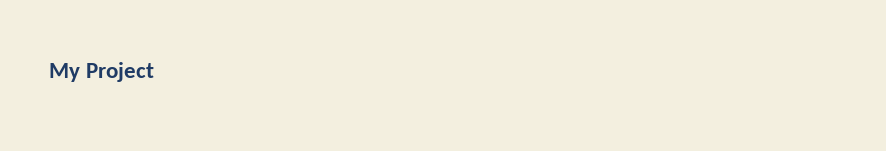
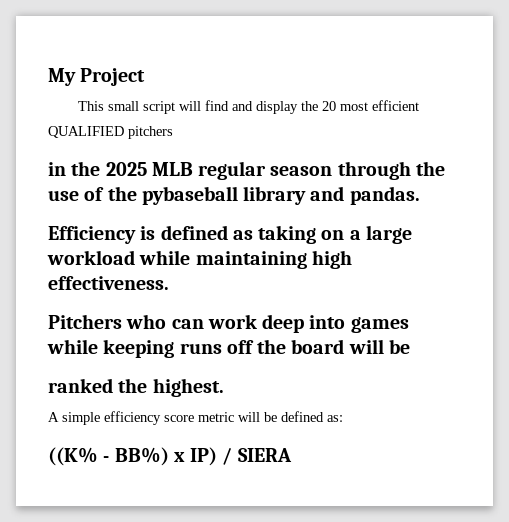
+ This small script will find and display the 20 most efficient QUALIFIED pitchers
+ in the 2025 MLB regular season through the use of the pybaseball library and pandas.
+ Efficiency is defined as taking on a large workload while maintaining high effectiveness.
+ Pitchers who can work deep into games while keeping runs off the board will be
+ ranked the highest.
+ A simple efficiency score metric will be defined as:
+ ((K% - BB%) x IP) / SIERA

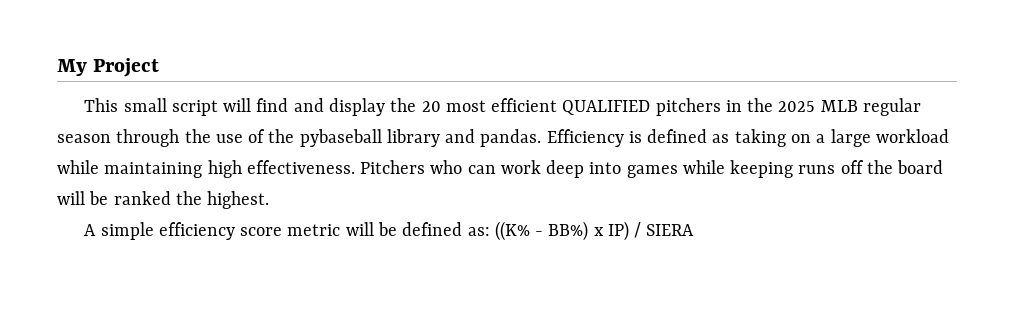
- This small script will find and display the 20 most efficient QUALIFIED pitchers
- in the 2025 MLB regular season through the use of the pybaseball library and pandas.
- Efficiency is defined as taking on a large workload while maintaining high effectiveness.
- Pitchers who can work deep into games while keeping runs off the board will be
- ranked the highest.
+ This small script will find and display the 20 most efficient QUALIFIED pitchers in the 2025 MLB regular season through the use of the pybaseball library and pandas. Efficiency is defined as taking on a large workload while maintaining high effectiveness. Pitchers who can work deep into games while keeping runs off the board will be ranked the highest.
- A simple efficiency score metric will be defined as:
- ((K% - BB%) x IP) / SIERA
+ A simple efficiency score metric will be defined as: ((K% - BB%) x IP) / SIERA

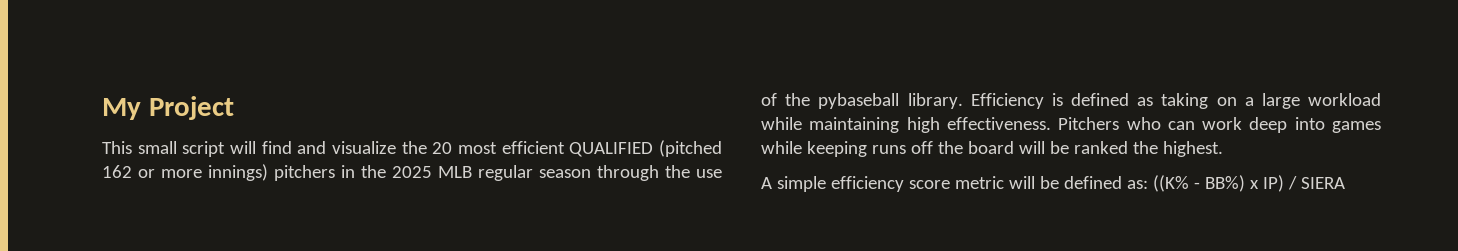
- This small script will find and display the 20 most efficient QUALIFIED pitchers in the 2025 MLB regular season through the use of the pybaseball library and pandas.
+ This small script will find and visualize the 20 most efficient QUALIFIED (pitched 162 or more innings) pitchers in the 2025 MLB regular season through the use of the pybaseball library.

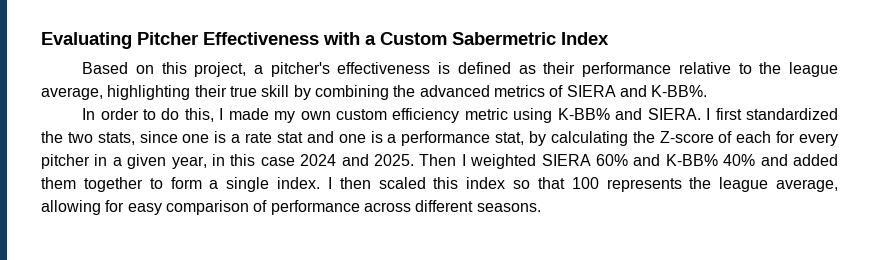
- My Project
- This small script will find and visualize the 20 most efficient QUALIFIED (pitched 162 or more innings) pitchers in the 2025 MLB regular season through the use of the pybaseball library. Efficiency is defined as taking on a large workload while maintaining high effectiveness. Pitchers who can work deep into games while keeping runs off the board will be ranked the highest.
- A simple efficiency score metric will be defined as: ((K% - BB%) x IP) / SIERA
+ Evaluating Pitcher Effectiveness with a Custom Sabermetric Index
+ Based on this project, a pitcher's effectiveness is defined as their performance relative to the league average, highlighting their true skill by combining the advanced metrics of SIERA and K-BB%.
+ In order to do this, I made my own custom efficiency metric using K-BB% and SIERA. I first standardized the two stats, since one is a rate stat and one is a performance stat, by calculating the Z-score of each for every pitcher in a given year, in this case 2024 and 2025. Then I weighted SIERA 60% and K-BB% 40% and added them together to form a single index. I then scaled this index so that 100 represents the league average, allowing for easy comparison of performance across different seasons.

